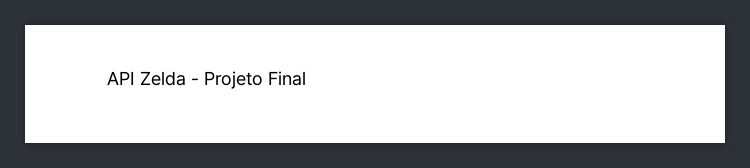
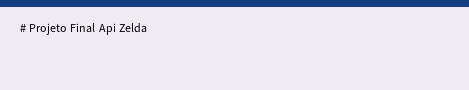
- API Zelda - Projeto Final
+ # Projeto Final Api Zelda

